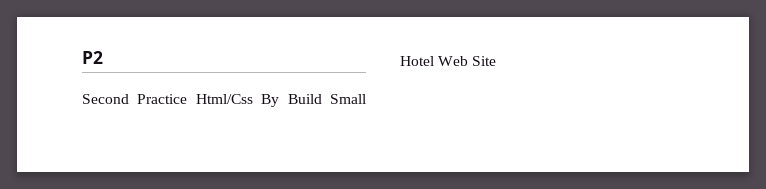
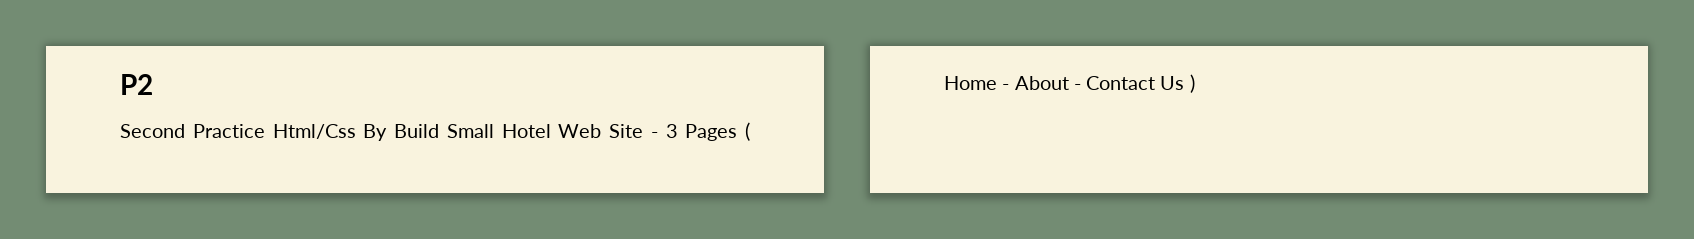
- Second Practice Html/Css By Build Small Hotel Web Site
+ Second Practice Html/Css By Build Small Hotel Web Site - 3 Pages ( Home - About - Contact Us )

